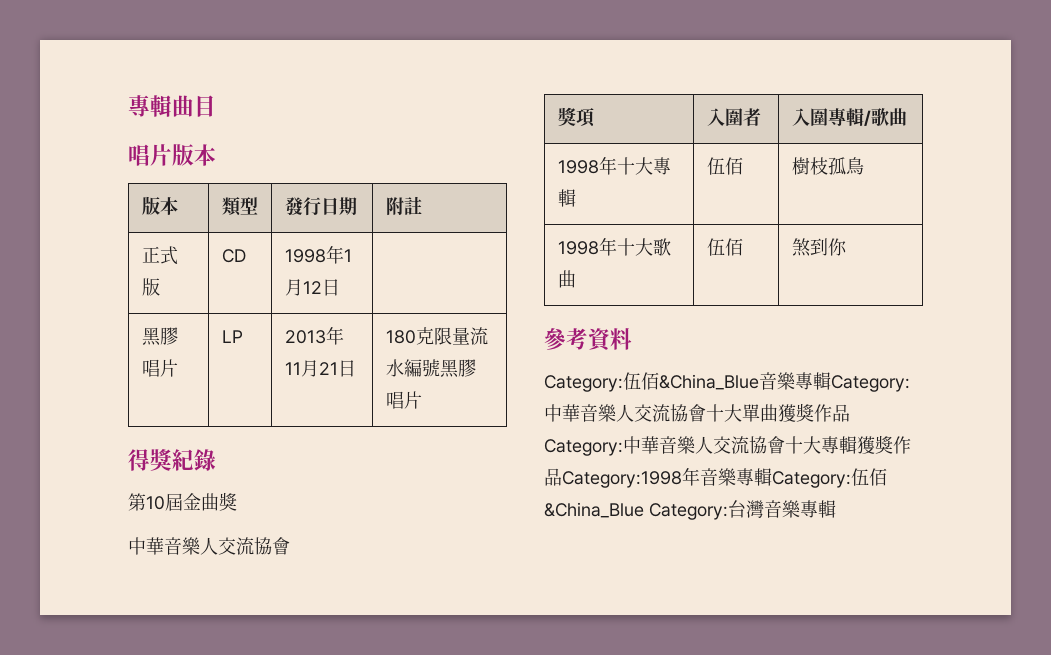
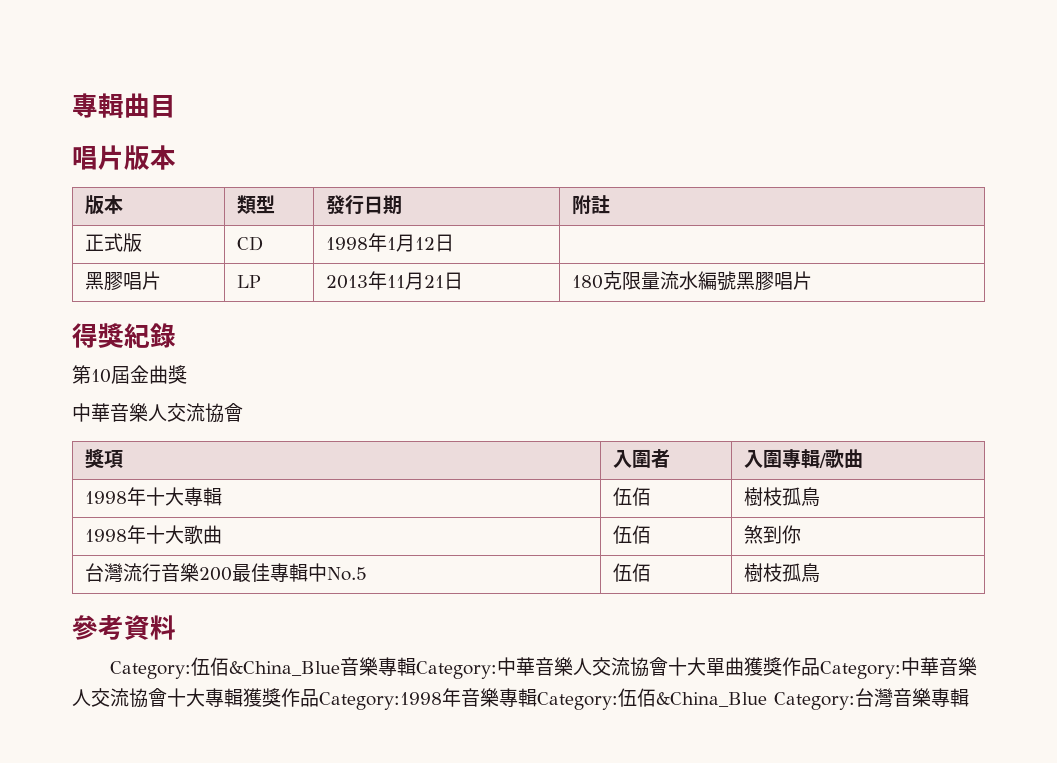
+ 台灣流行音樂200最佳專輯中No.5 | 伍佰 | 樹枝孤鳥

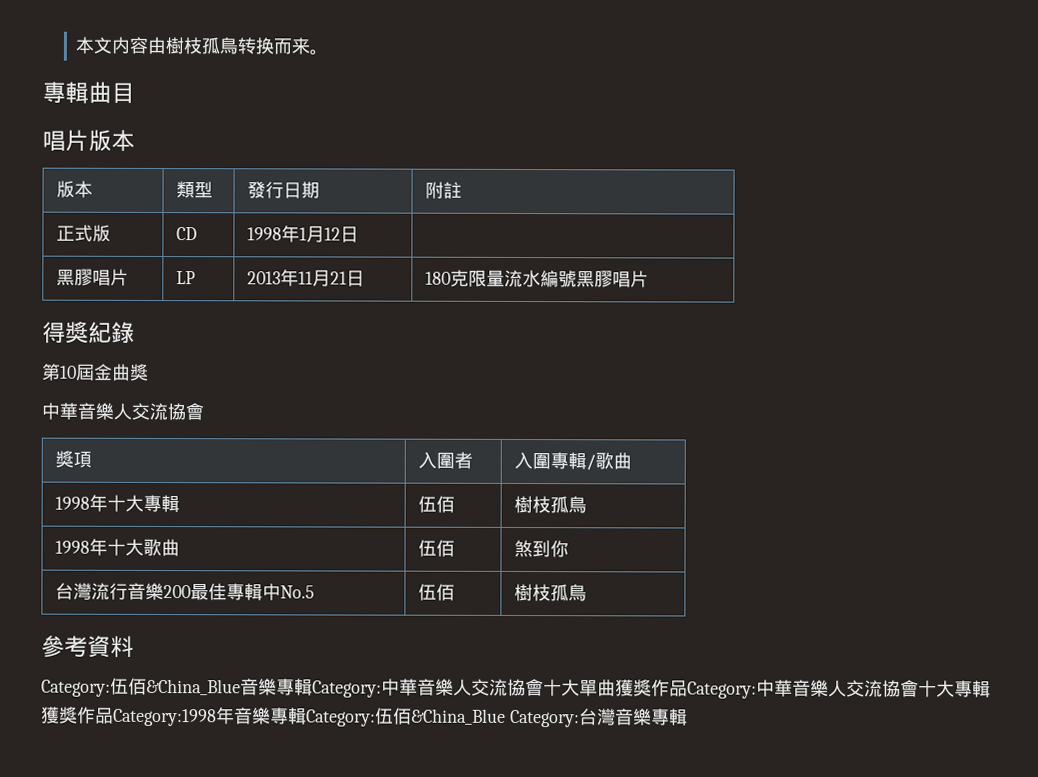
+ 本文内容由樹枝孤鳥转换而来。

